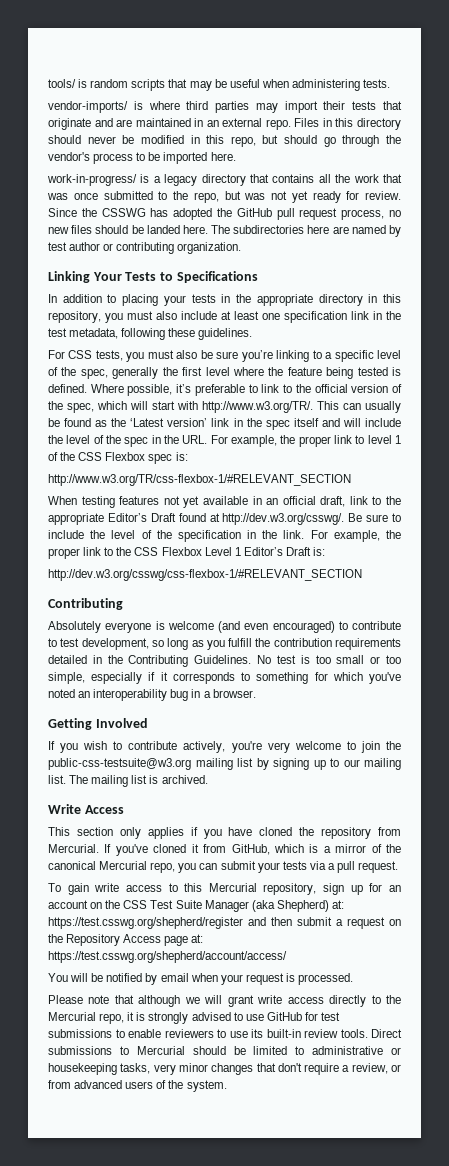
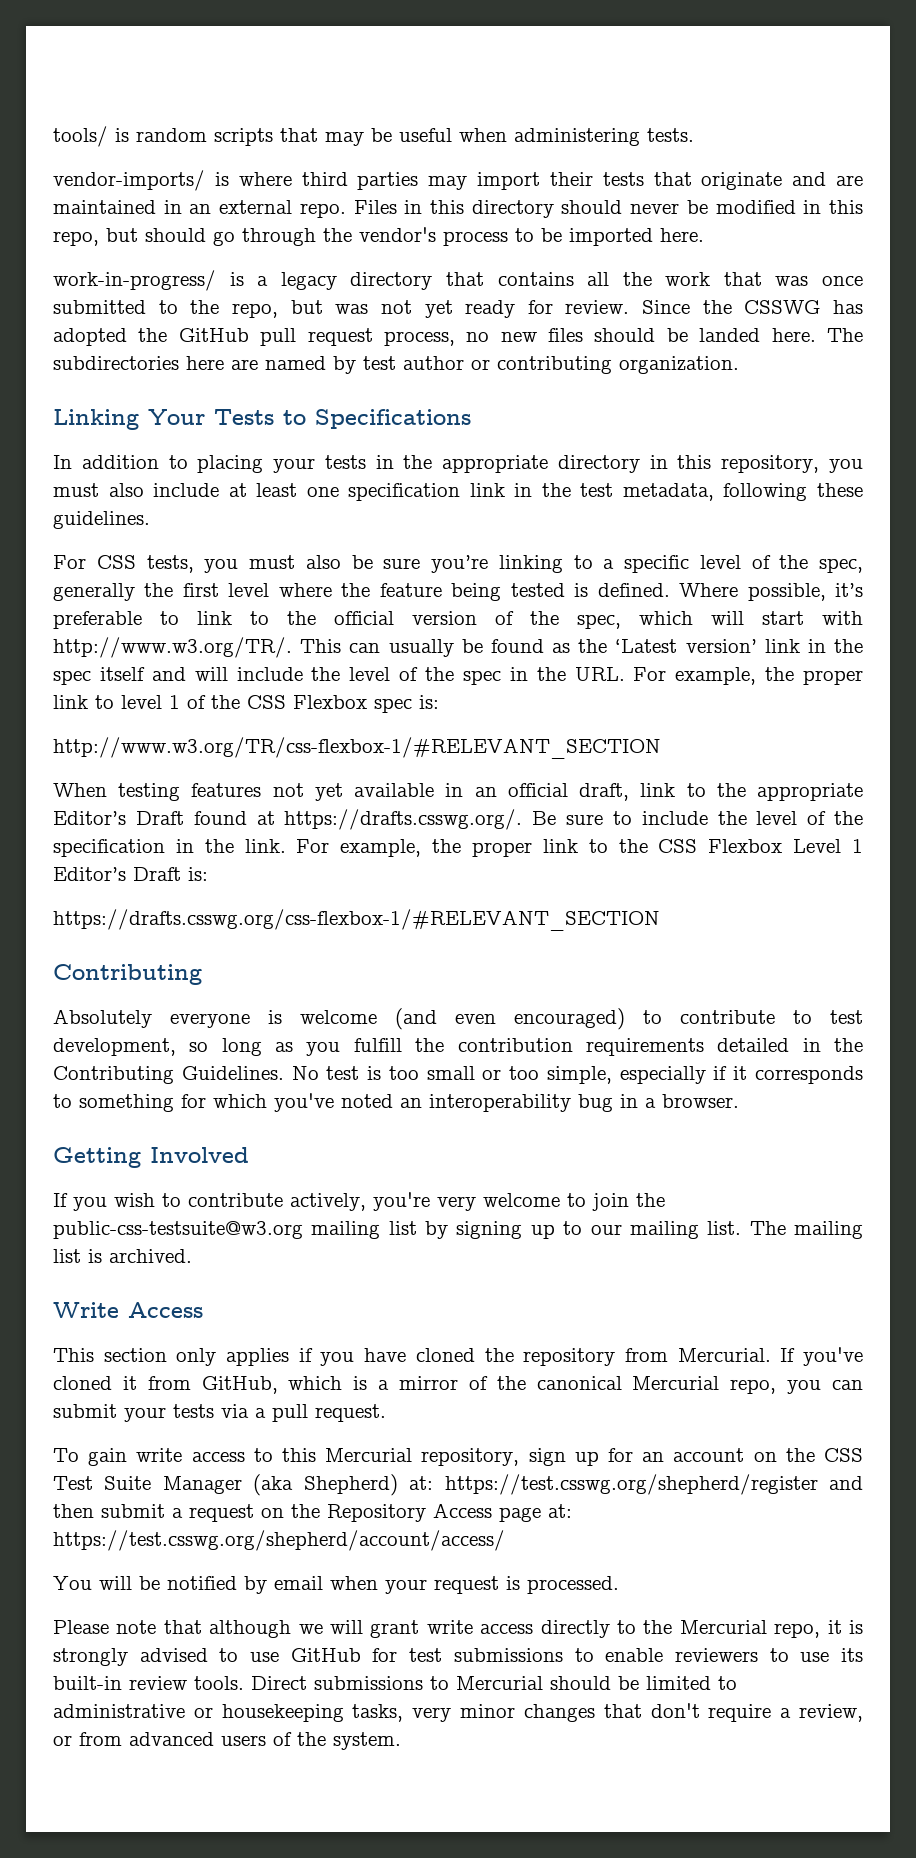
- When testing features not yet available in an official draft, link to the appropriate Editor’s Draft found at http://dev.w3.org/csswg/. Be sure to include the level of the specification in the link.
+ When testing features not yet available in an official draft, link to the appropriate Editor’s Draft found at https://drafts.csswg.org/. Be sure to include the level of the specification in the link.
- http://dev.w3.org/csswg/css-flexbox-1/#RELEVANT_SECTION
+ https://drafts.csswg.org/css-flexbox-1/#RELEVANT_SECTION

